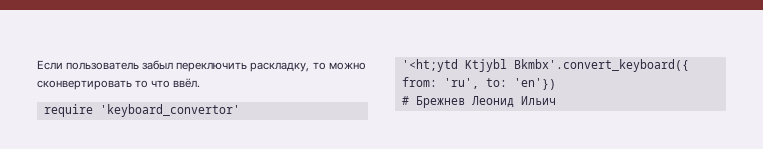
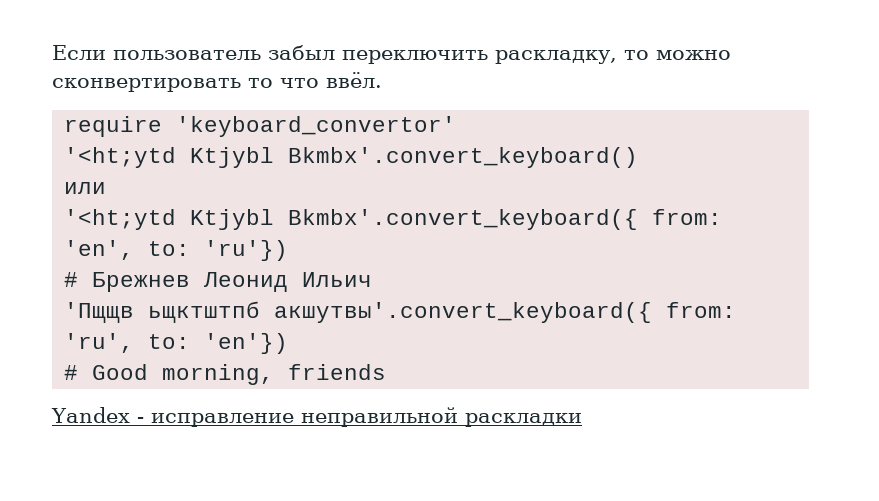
+ '<ht;ytd Ktjybl Bkmbx'.convert_keyboard()
+ или
- '<ht;ytd Ktjybl Bkmbx'.convert_keyboard({ from: 'ru', to: 'en'})
+ '<ht;ytd Ktjybl Bkmbx'.convert_keyboard({ from: 'en', to: 'ru'})
  # Брежнев Леонид Ильич
+ 'Пщщв ьщктштпб акшутвы'.convert_keyboard({ from: 'ru', to: 'en'})
+ # Good morning, friends
+ Yandex - исправление неправильной раскладки

